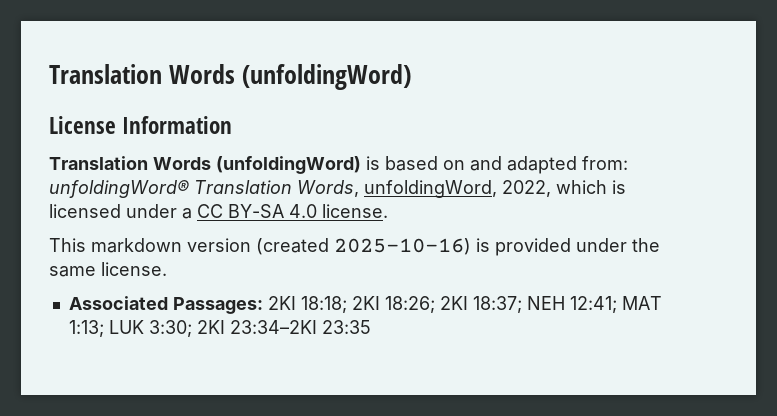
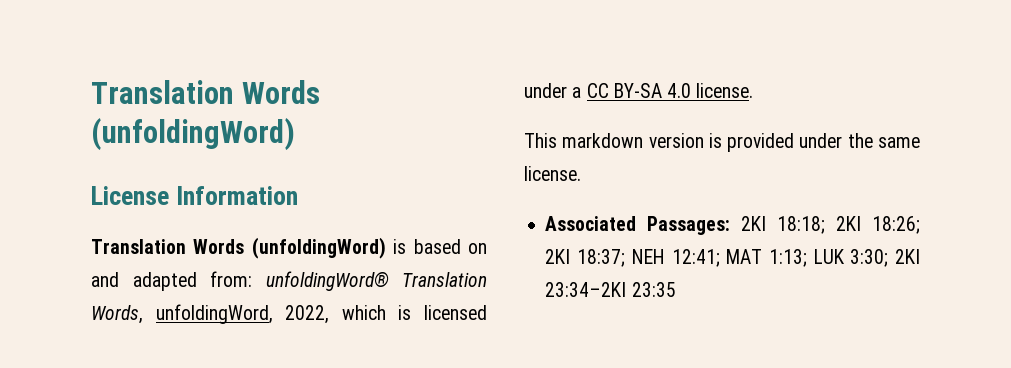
- This markdown version (created 2025-10-16) is provided under the same license.
+ This markdown version is provided under the same license.

